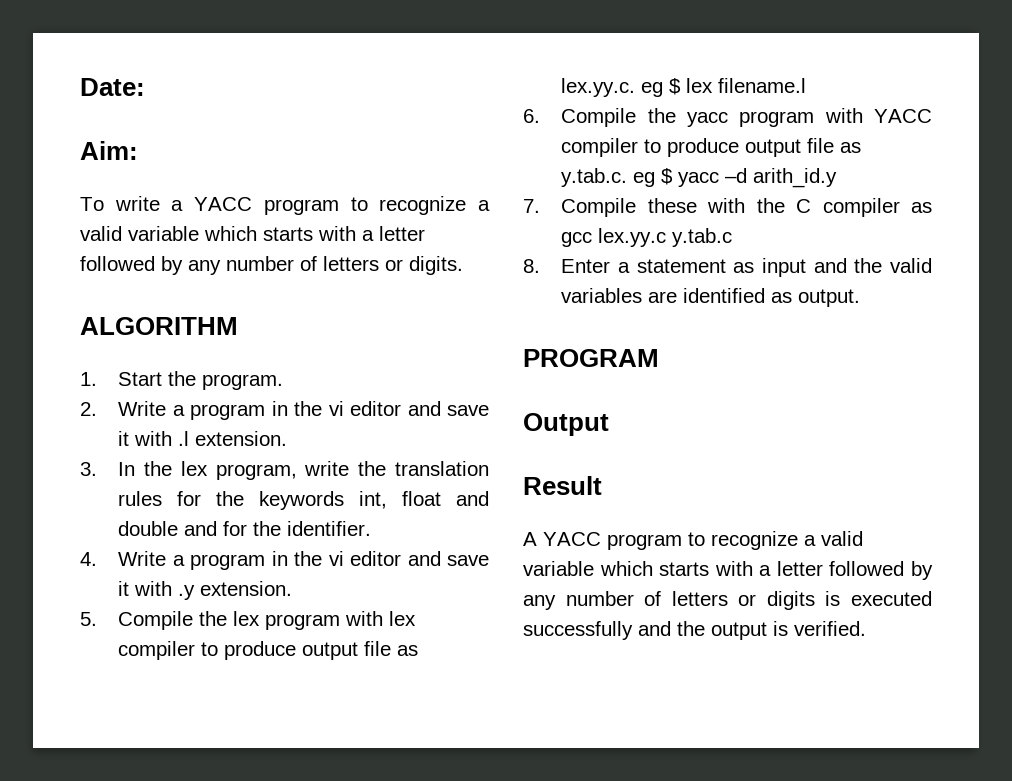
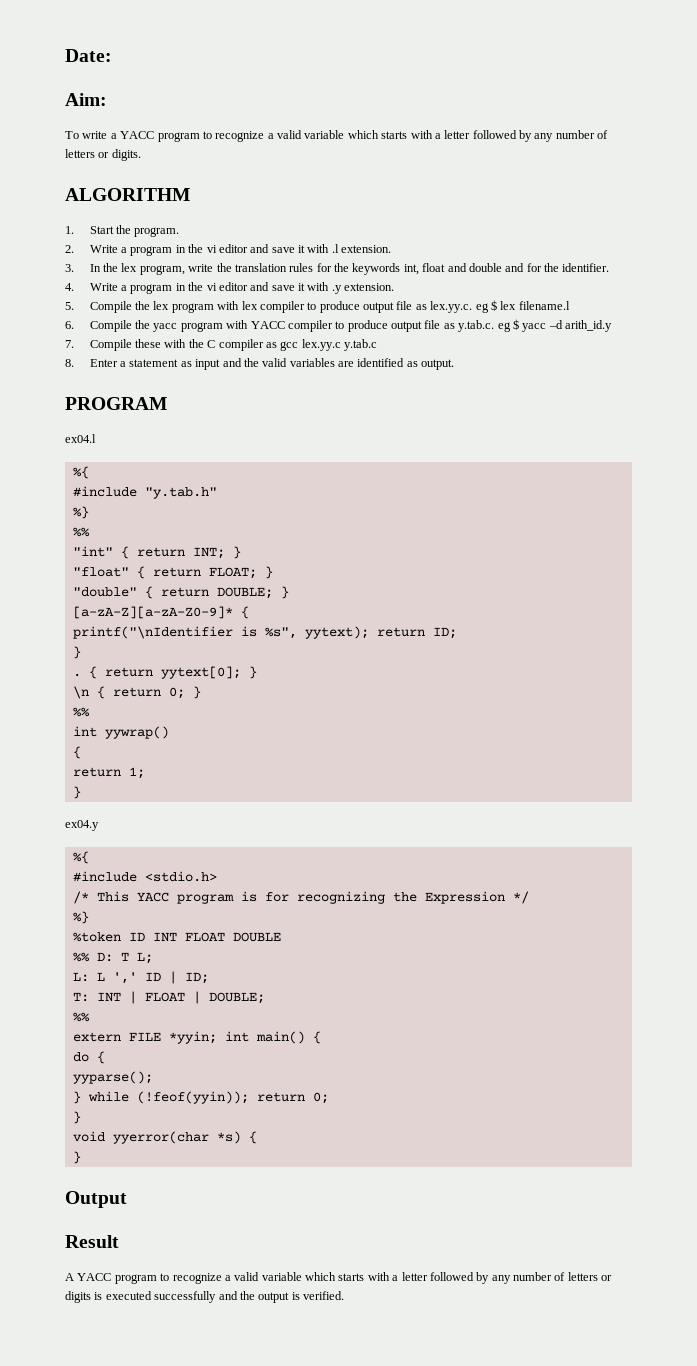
+ ex04.l
+ %{
+ #include "y.tab.h"
+ %}
+ %%
+ "int" { return INT; }
+ "float" { return FLOAT; }
+ "double" { return DOUBLE; }
+ [a-zA-Z][a-zA-Z0-9]* {
+ printf("\nIdentifier is %s", yytext); return ID;
+ }
+ . { return yytext[0]; }
+ \n { return 0; }
+ %%
+ int yywrap()
+ {
+ return 1;
+ }
+ ex04.y
+ %{
+ #include <stdio.h>
+ /* This YACC program is for recognizing the Expression */
+ %}
+ %token ID INT FLOAT DOUBLE
+ %% D: T L;
+ L: L ',' ID | ID;
+ T: INT | FLOAT | DOUBLE;
+ %%
+ extern FILE *yyin; int main() {
+ do {
+ yyparse();
+ } while (!feof(yyin)); return 0;
+ }
+ void yyerror(char *s) {
+ }

